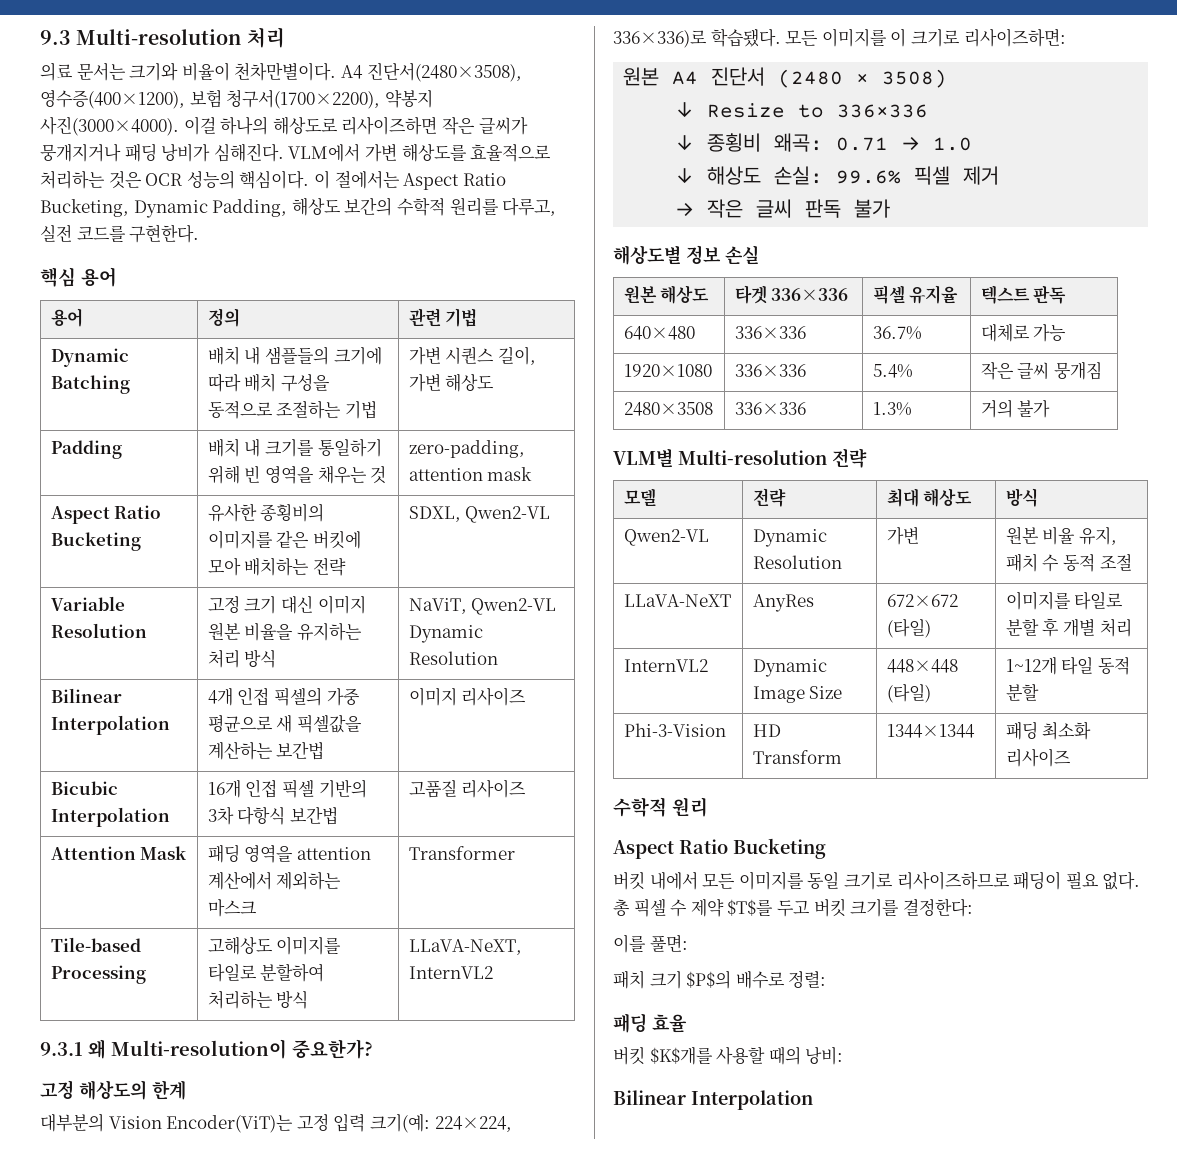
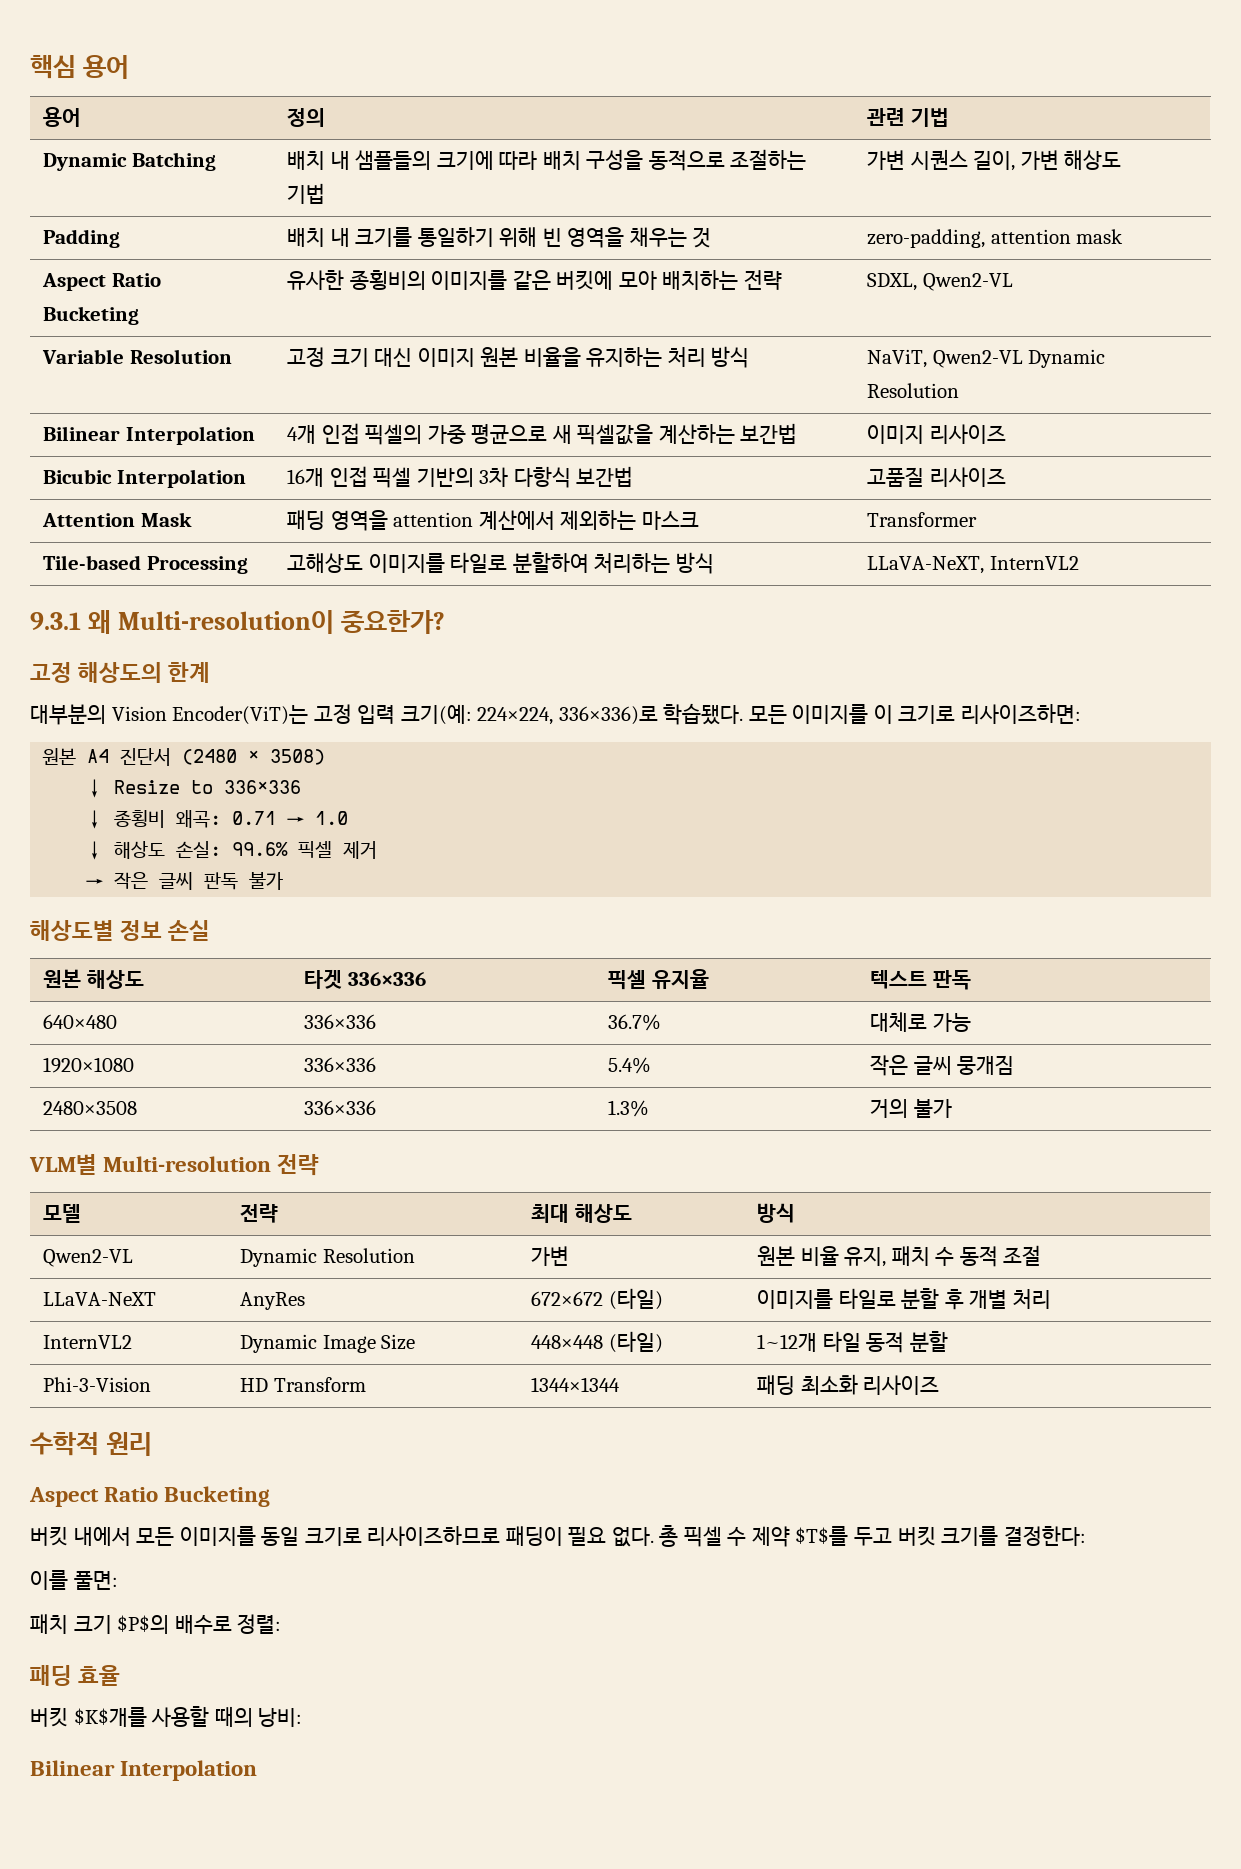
- 9.3 Multi-resolution 처리
- 의료 문서는 크기와 비율이 천차만별이다. A4 진단서(2480×3508), 영수증(400×1200), 보험 청구서(1700×2200), 약봉지 사진(3000×4000). 이걸 하나의 해상도로 리사이즈하면 작은 글씨가 뭉개지거나 패딩 낭비가 심해진다. VLM에서 가변 해상도를 효율적으로 처리하는 것은 OCR 성능의 핵심이다. 이 절에서는 Aspect Ratio Bucketing, Dynamic Padding, 해상도 보간의 수학적 원리를 다루고, 실전 코드를 구현한다.

